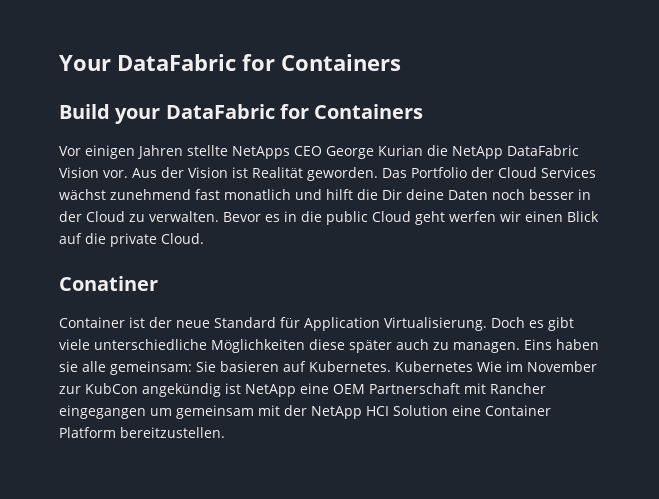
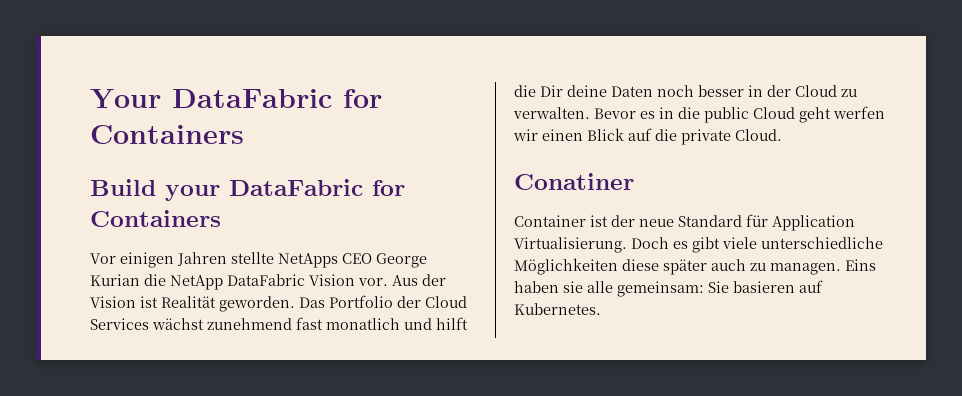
- Kubernetes Wie im November zur KubCon angekündig ist NetApp eine OEM Partnerschaft mit Rancher eingegangen um gemeinsam mit der NetApp HCI Solution eine Container Platform bereitzustellen.

